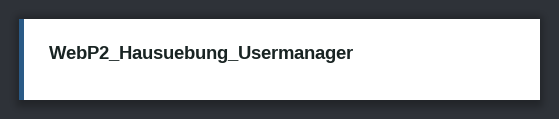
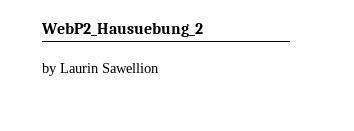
- WebP2_Hausuebung_Usermanager
+ WebP2_Hausuebung_2
+ by Laurin Sawellion

